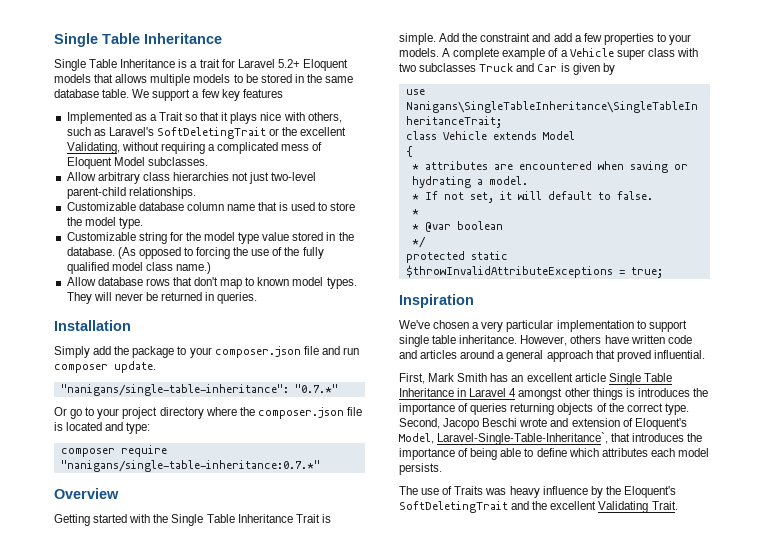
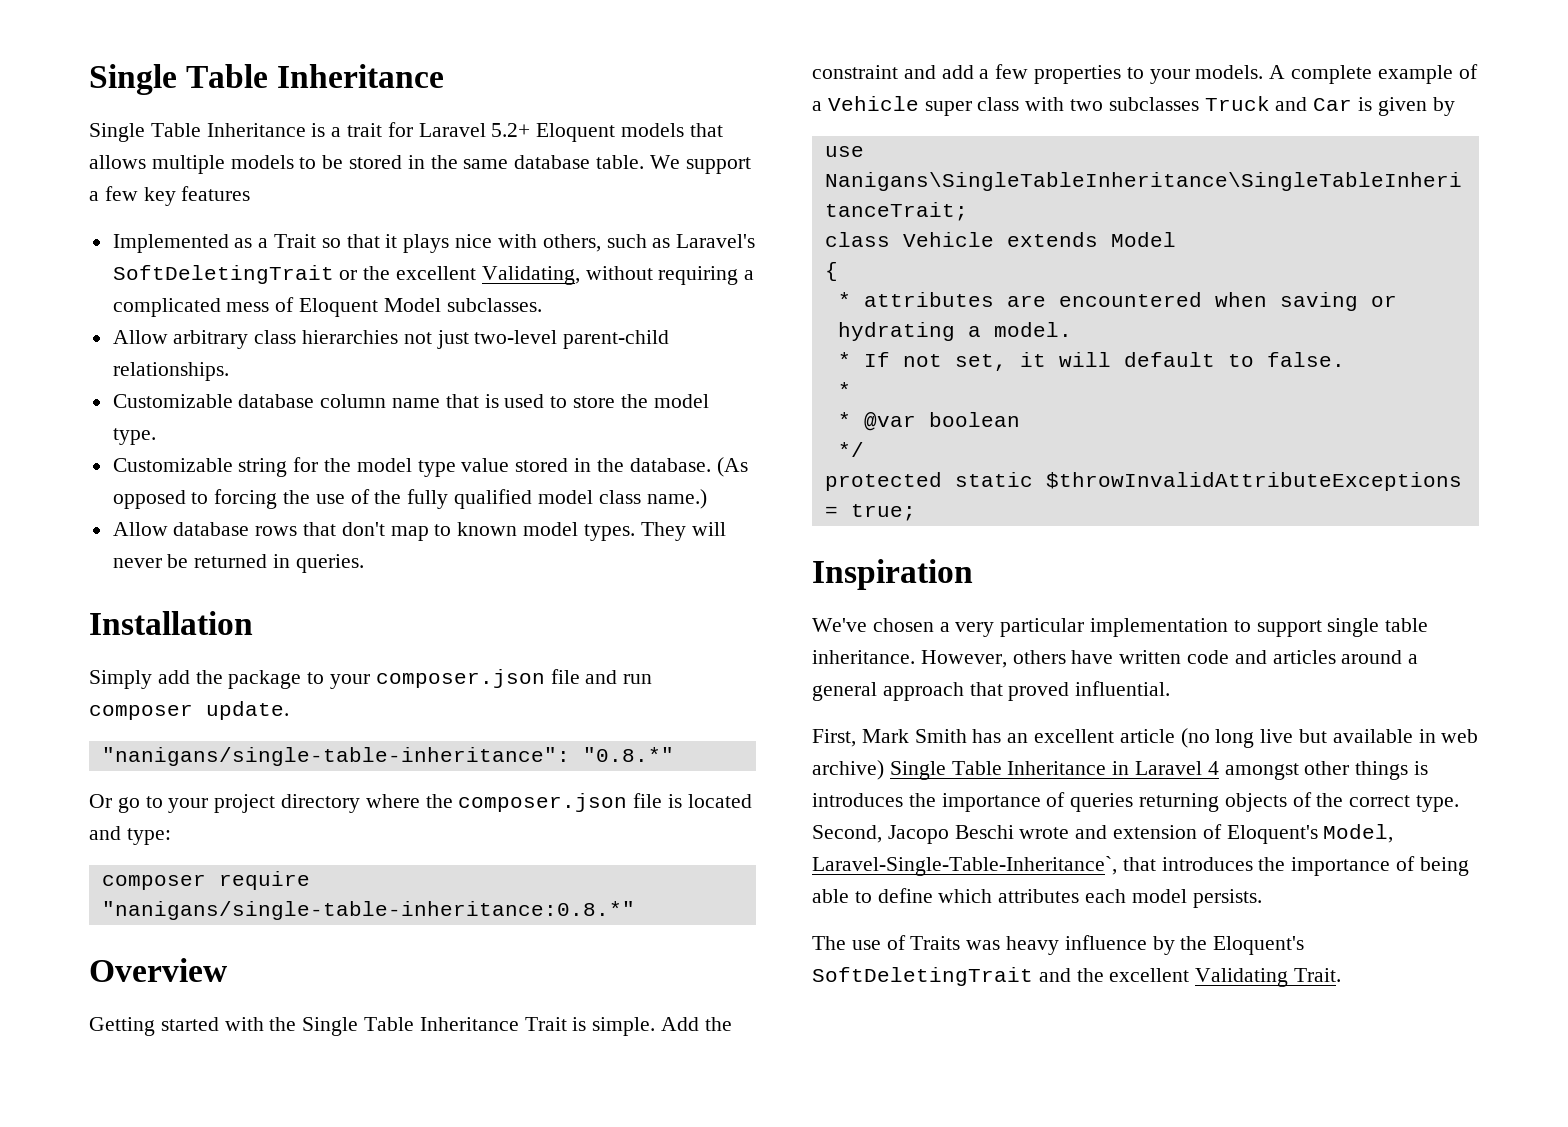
- "nanigans/single-table-inheritance": "0.7.*"
+ "nanigans/single-table-inheritance": "0.8.*"
- composer require "nanigans/single-table-inheritance:0.7.*"
+ composer require "nanigans/single-table-inheritance:0.8.*"
- First, Mark Smith has an excellent article Single Table Inheritance in Laravel 4 amongst other things is introduces the importance of queries returning objects of the correct type.
+ First, Mark Smith has an excellent article (no long live but available in web archive) Single Table Inheritance in Laravel 4 amongst other things is introduces the importance of queries returning objects of the correct type.

